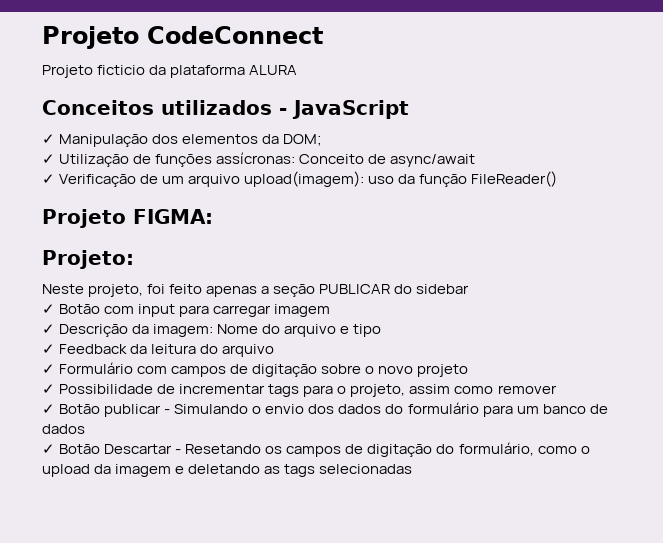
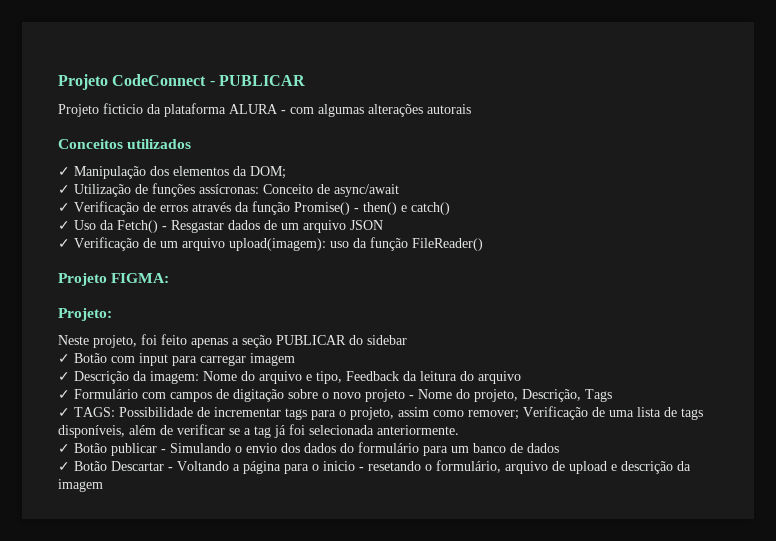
- Projeto CodeConnect
+ Projeto CodeConnect - PUBLICAR
- Projeto ficticio da plataforma ALURA
+ Projeto ficticio da plataforma ALURA - com algumas alterações autorais
- Conceitos utilizados - JavaScript
+ Conceitos utilizados
+ ✓ Verificação de erros através da função Promise() - then() e catch()
+ ✓ Uso da Fetch() - Resgastar dados de um arquivo JSON
- ✓ Descrição da imagem: Nome do arquivo e tipo
- ✓ Feedback da leitura do arquivo
+ ✓ Descrição da imagem: Nome do arquivo e tipo, Feedback da leitura do arquivo
- ✓ Formulário com campos de digitação sobre o novo projeto
- ✓ Possibilidade de incrementar tags para o projeto, assim como remover
+ ✓ Formulário com campos de digitação sobre o novo projeto - Nome do projeto, Descrição, Tags
+ ✓ TAGS: Possibilidade de incrementar tags para o projeto, assim como remover; Verificação de uma lista de tags disponíveis, além de verificar se a tag já foi selecionada anteriormente.
- ✓ Botão Descartar - Resetando os campos de digitação do formulário, como o upload da imagem e deletando as tags selecionadas
+ ✓ Botão Descartar - Voltando a página para o inicio - resetando o formulário, arquivo de upload e descrição da imagem

